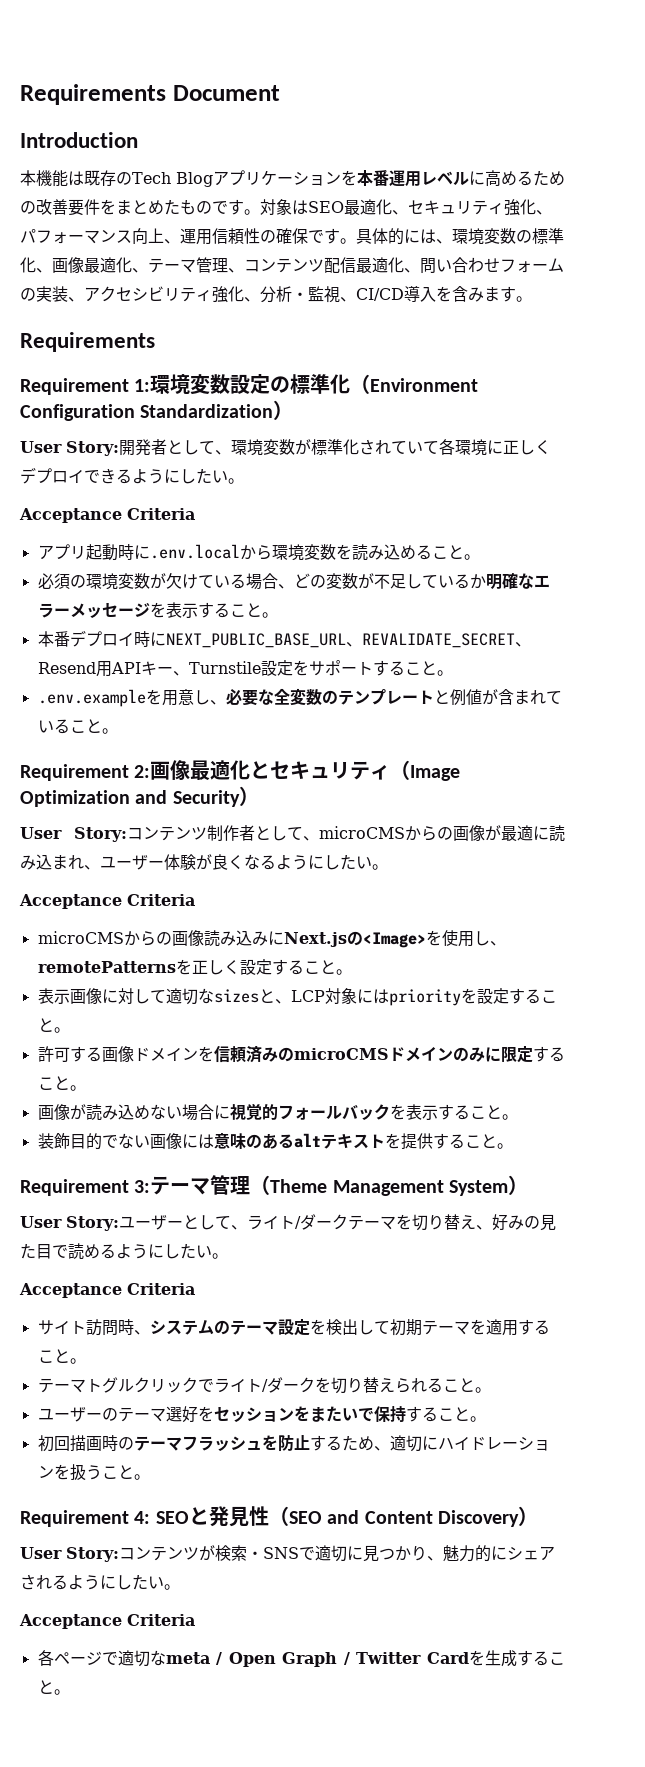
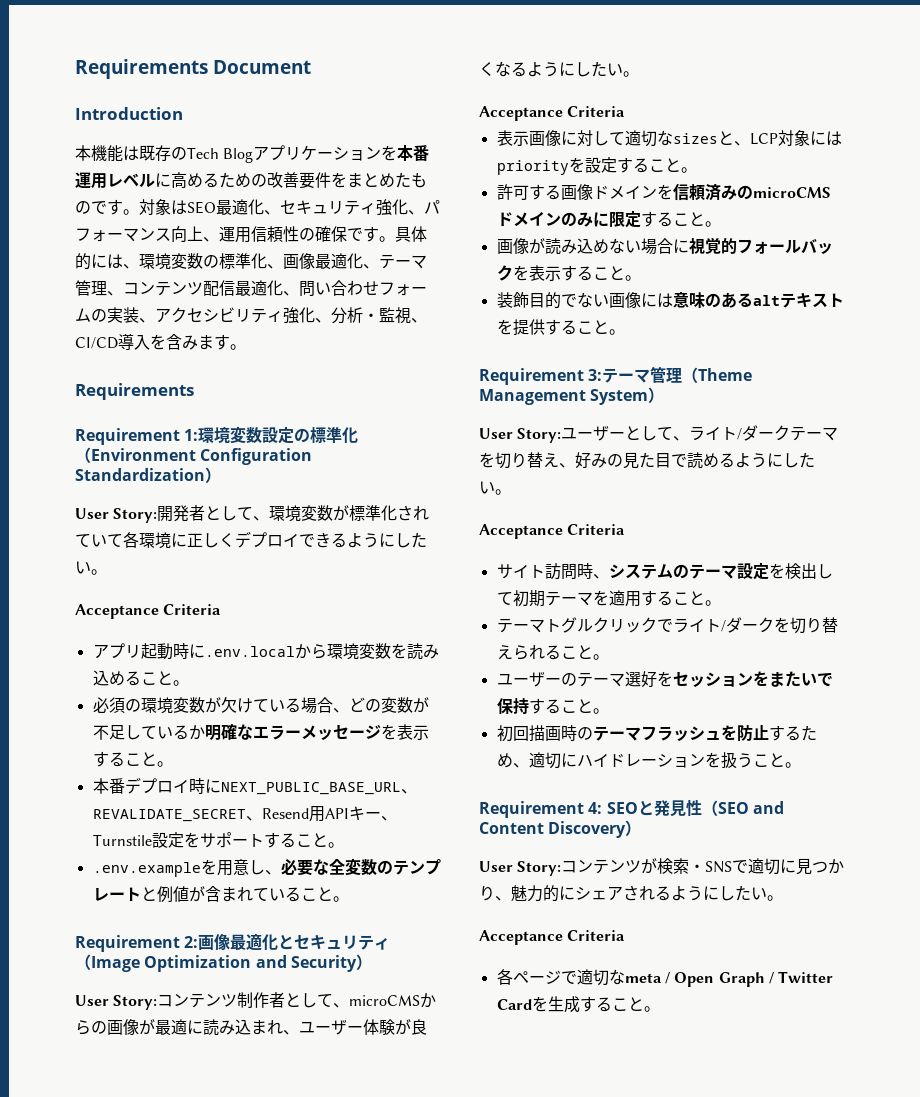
- microCMSからの画像読み込みにNext.jsの<Image>を使用し、remotePatternsを正しく設定すること。

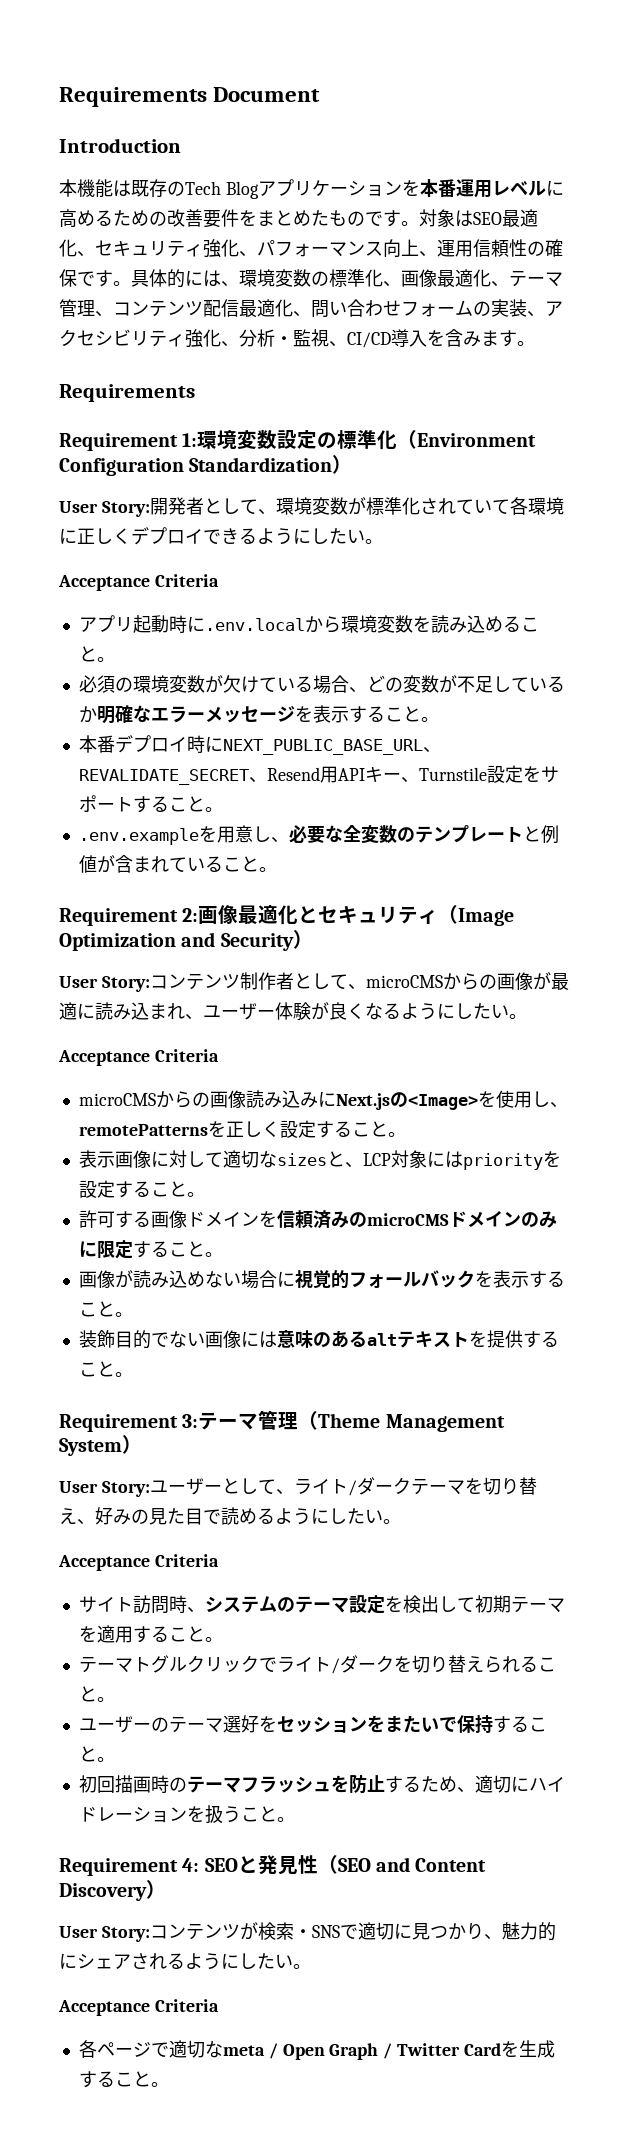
+ microCMSからの画像読み込みにNext.jsの<Image>を使用し、remotePatternsを正しく設定すること。

